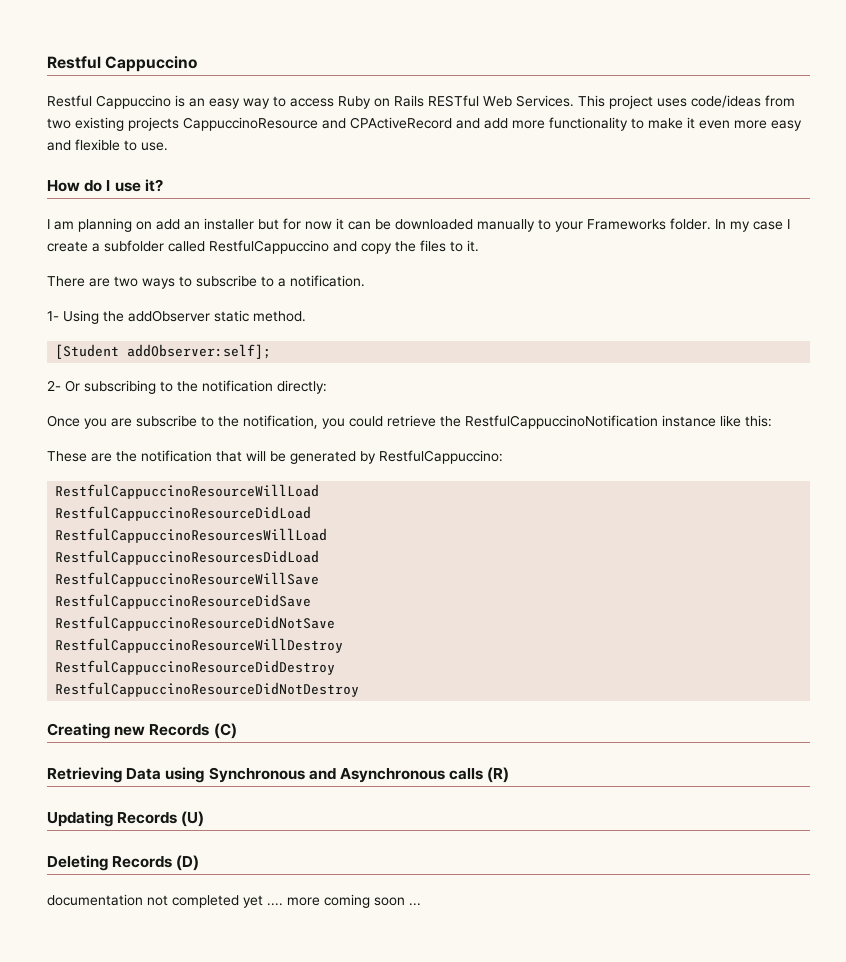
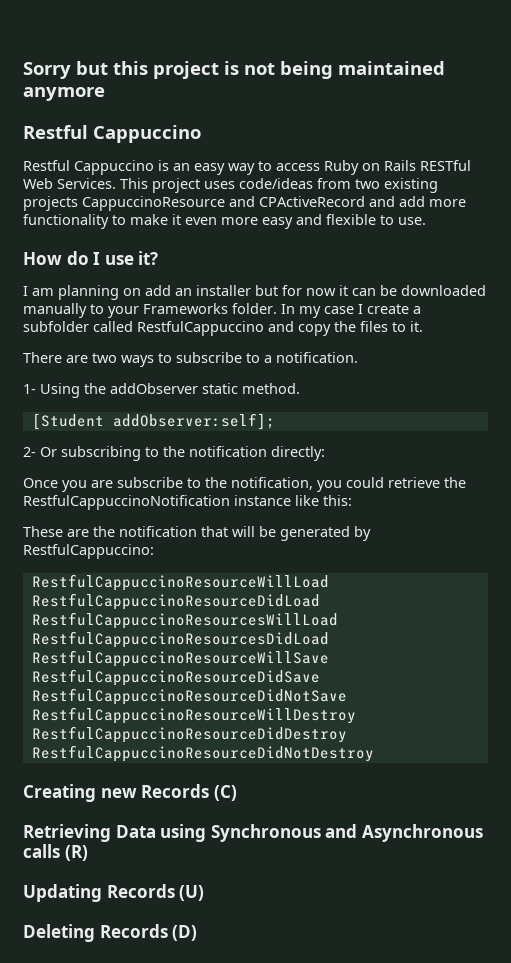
+ Sorry but this project is not being maintained anymore
- documentation not completed yet .... more coming soon ...

